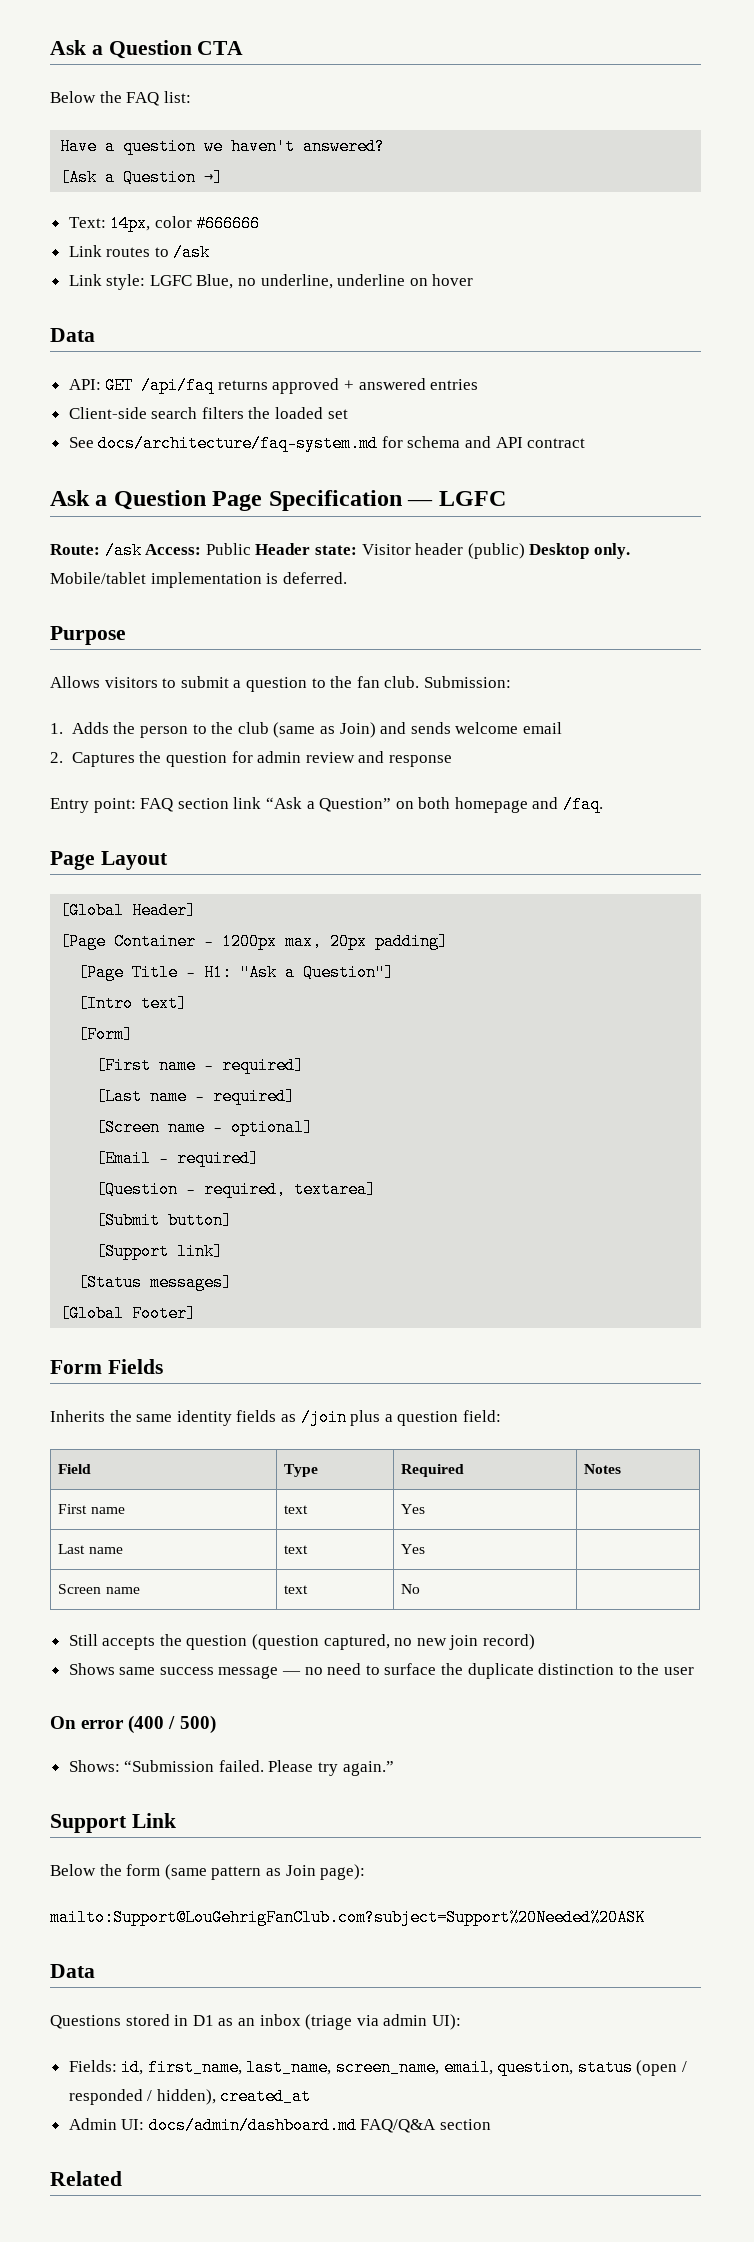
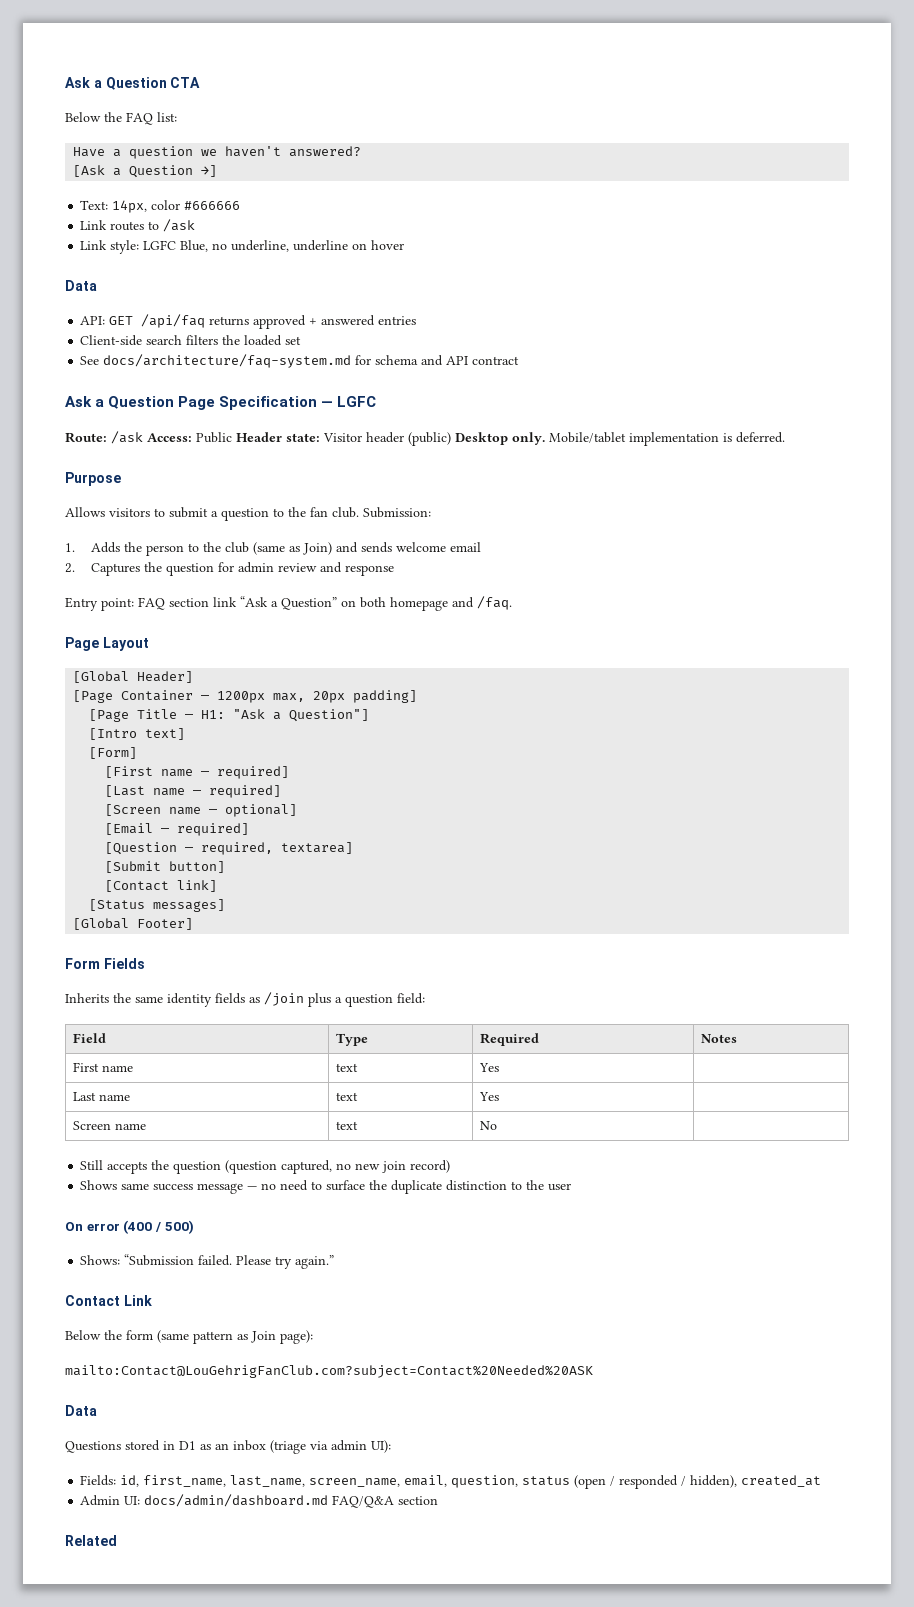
- [Support link]
+ [Contact link]
- Support Link
+ Contact Link
- mailto:Support@LouGehrigFanClub.com?subject=Support%20Needed%20ASK
+ mailto:Contact@LouGehrigFanClub.com?subject=Contact%20Needed%20ASK

